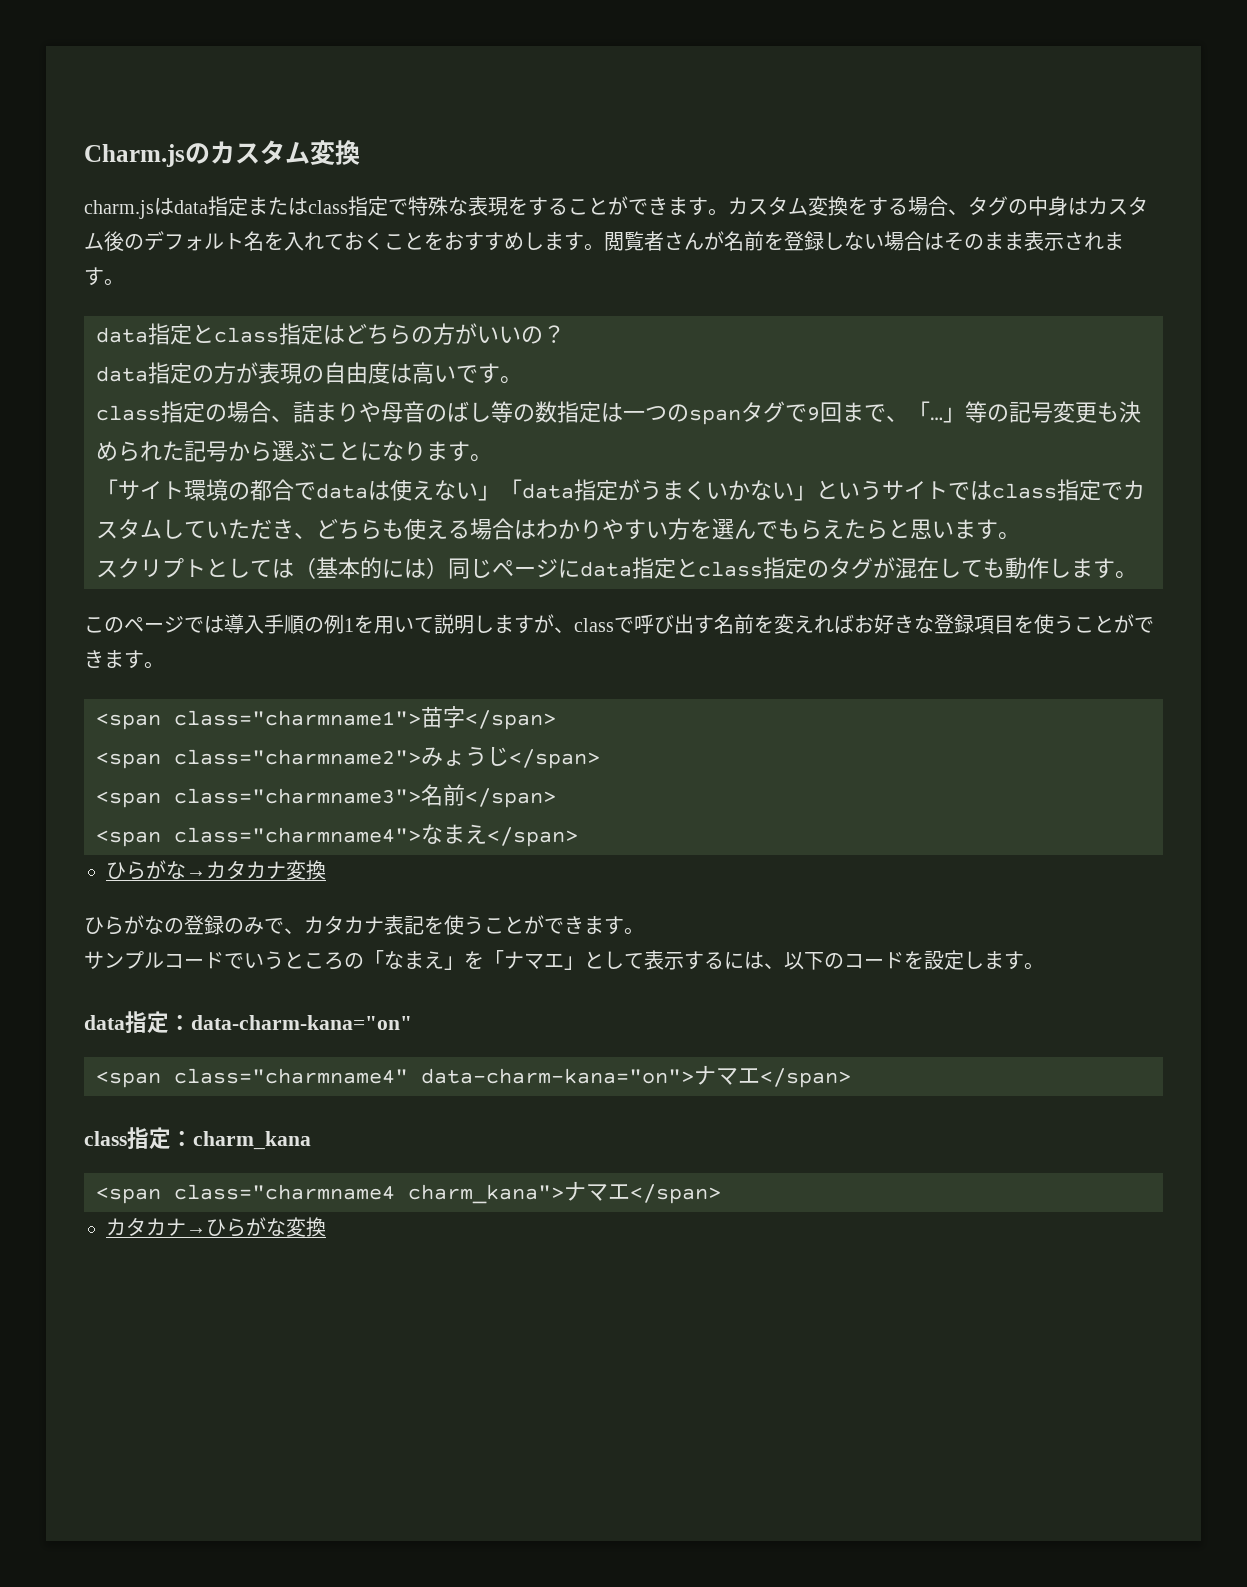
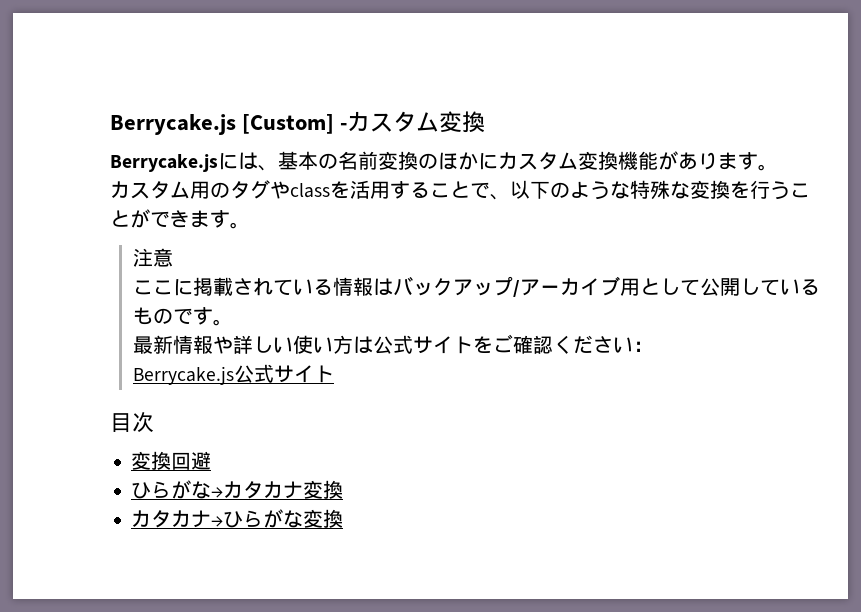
- Charm.jsのカスタム変換
+ Berrycake.js [Custom] -カスタム変換
- charm.jsはdata指定またはclass指定で特殊な表現をすることができます。カスタム変換をする場合、タグの中身はカスタム後のデフォルト名を入れておくことをおすすめします。閲覧者さんが名前を登録しない場合はそのまま表示されます。
- data指定とclass指定はどちらの方がいいの？
- data指定の方が表現の自由度は高いです。
- class指定の場合、詰まりや母音のばし等の数指定は一つのspanタグで9回まで、「…」等の記号変更も決められた記号から選ぶことになります。
- 「サイト環境の都合でdataは使えない」「data指定がうまくいかない」というサイトではclass指定でカスタムしていただき、どちらも使える場合はわかりやすい方を選んでもらえたらと思います。
- スクリプトとしては（基本的には）同じページにdata指定とclass指定のタグが混在しても動作します。
- このページでは導入手順の例1を用いて説明しますが、classで呼び出す名前を変えればお好きな登録項目を使うことができます。
- <span class="charmname1">苗字</span>
- <span class="charmname2">みょうじ</span>
- <span class="charmname3">名前</span>
- <span class="charmname4">なまえ</span>
+ Berrycake.jsには、基本の名前変換のほかにカスタム変換機能があります。
+ カスタム用のタグやclassを活用することで、以下のような特殊な変換を行うことができます。
+ 注意
+ ここに掲載されている情報はバックアップ/アーカイブ用として公開しているものです。
+ 最新情報や詳しい使い方は公式サイトをご確認ください：
+ Berrycake.js公式サイト
+ 目次
+ 変換回避
- ひらがなの登録のみで、カタカナ表記を使うことができます。
- サンプルコードでいうところの「なまえ」を「ナマエ」として表示するには、以下のコードを設定します。
- data指定：data-charm-kana="on"
- <span class="charmname4" data-charm-kana="on">ナマエ</span>
- class指定：charm_kana
- <span class="charmname4 charm_kana">ナマエ</span>

